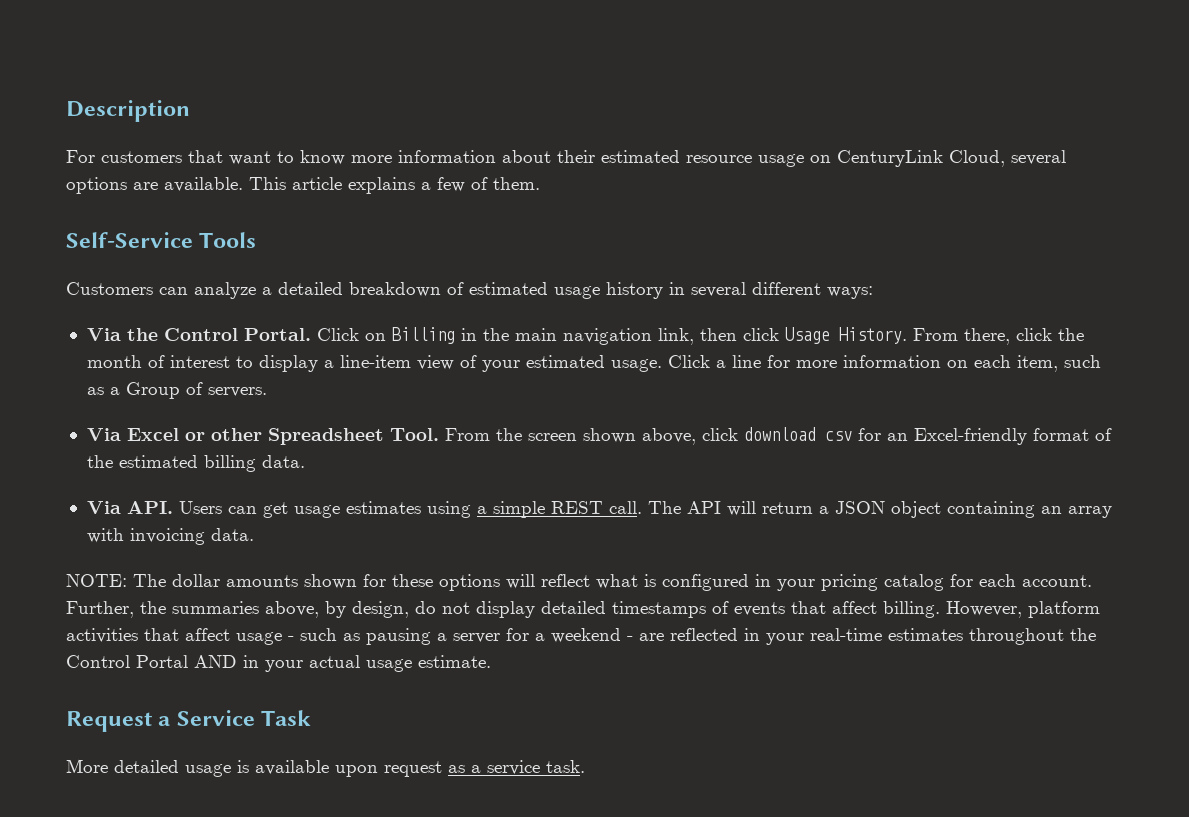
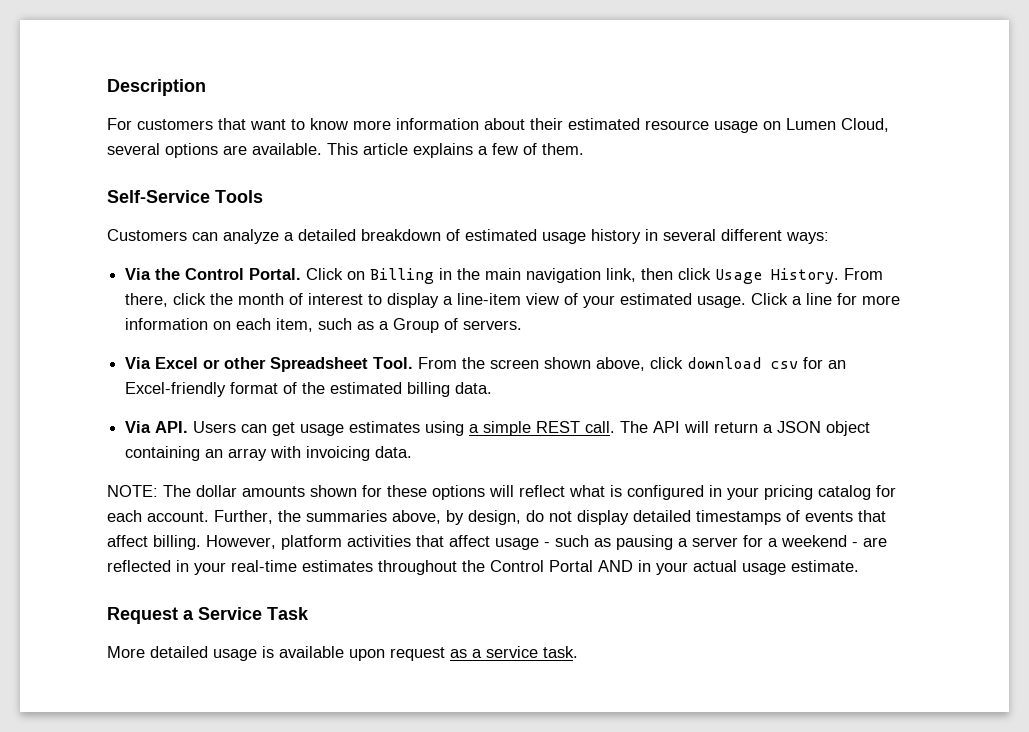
- For customers that want to know more information about their estimated resource usage on CenturyLink Cloud, several options are available.
+ For customers that want to know more information about their estimated resource usage on Lumen Cloud, several options are available.

